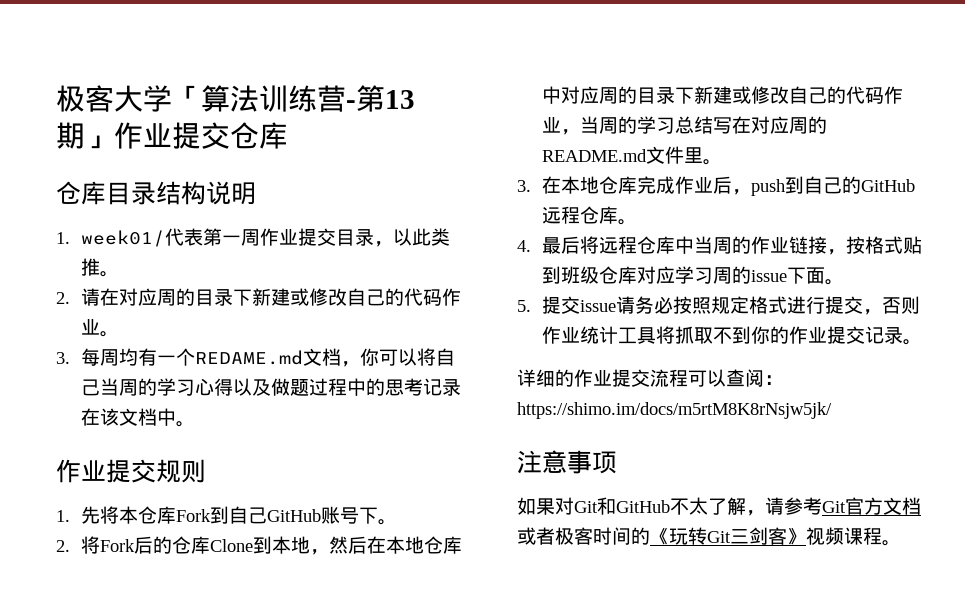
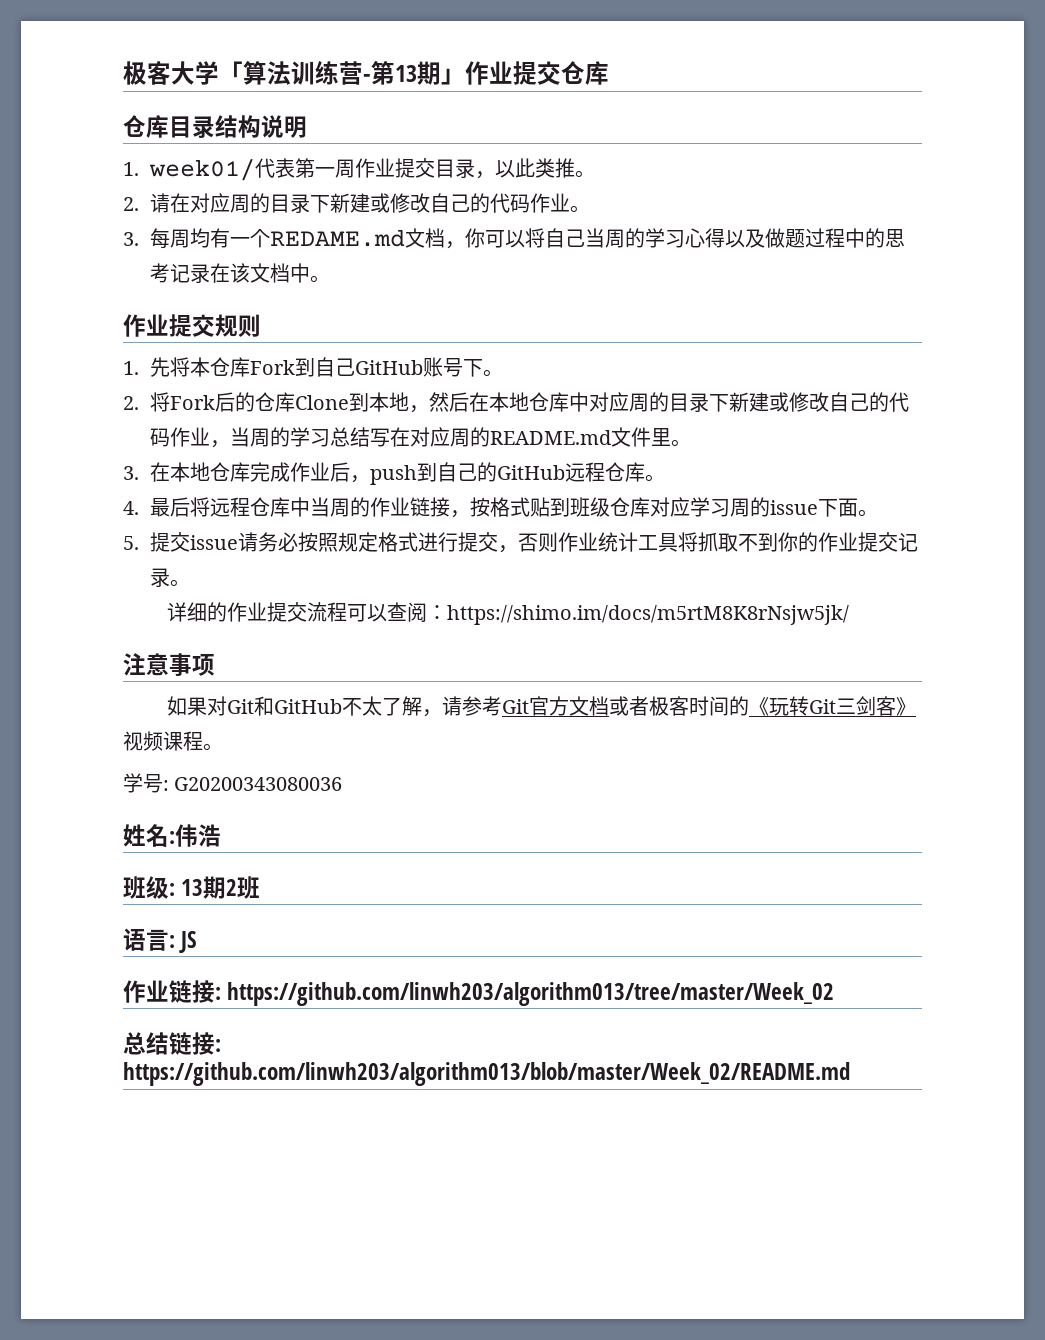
+ 学号: G20200343080036
+ 姓名:伟浩
+ 班级: 13期2班
+ 语言: JS
+ 作业链接: https://github.com/linwh203/algorithm013/tree/master/Week_02
+ 总结链接: https://github.com/linwh203/algorithm013/blob/master/Week_02/README.md

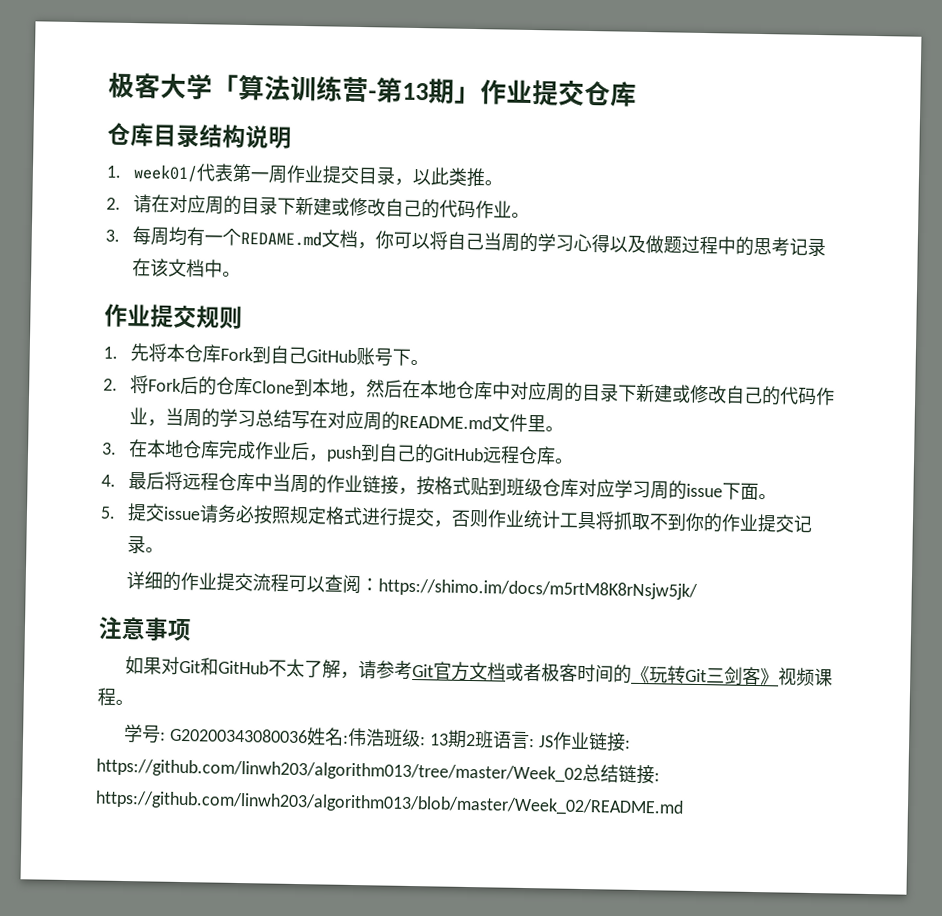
- 学号: G20200343080036
- 姓名:伟浩
- 班级: 13期2班
- 语言: JS
- 作业链接: https://github.com/linwh203/algorithm013/tree/master/Week_02
- 总结链接: https://github.com/linwh203/algorithm013/blob/master/Week_02/README.md
+ 学号: G20200343080036姓名:伟浩班级: 13期2班语言: JS作业链接: https://github.com/linwh203/algorithm013/tree/master/Week_02总结链接: https://github.com/linwh203/algorithm013/blob/master/Week_02/README.md

